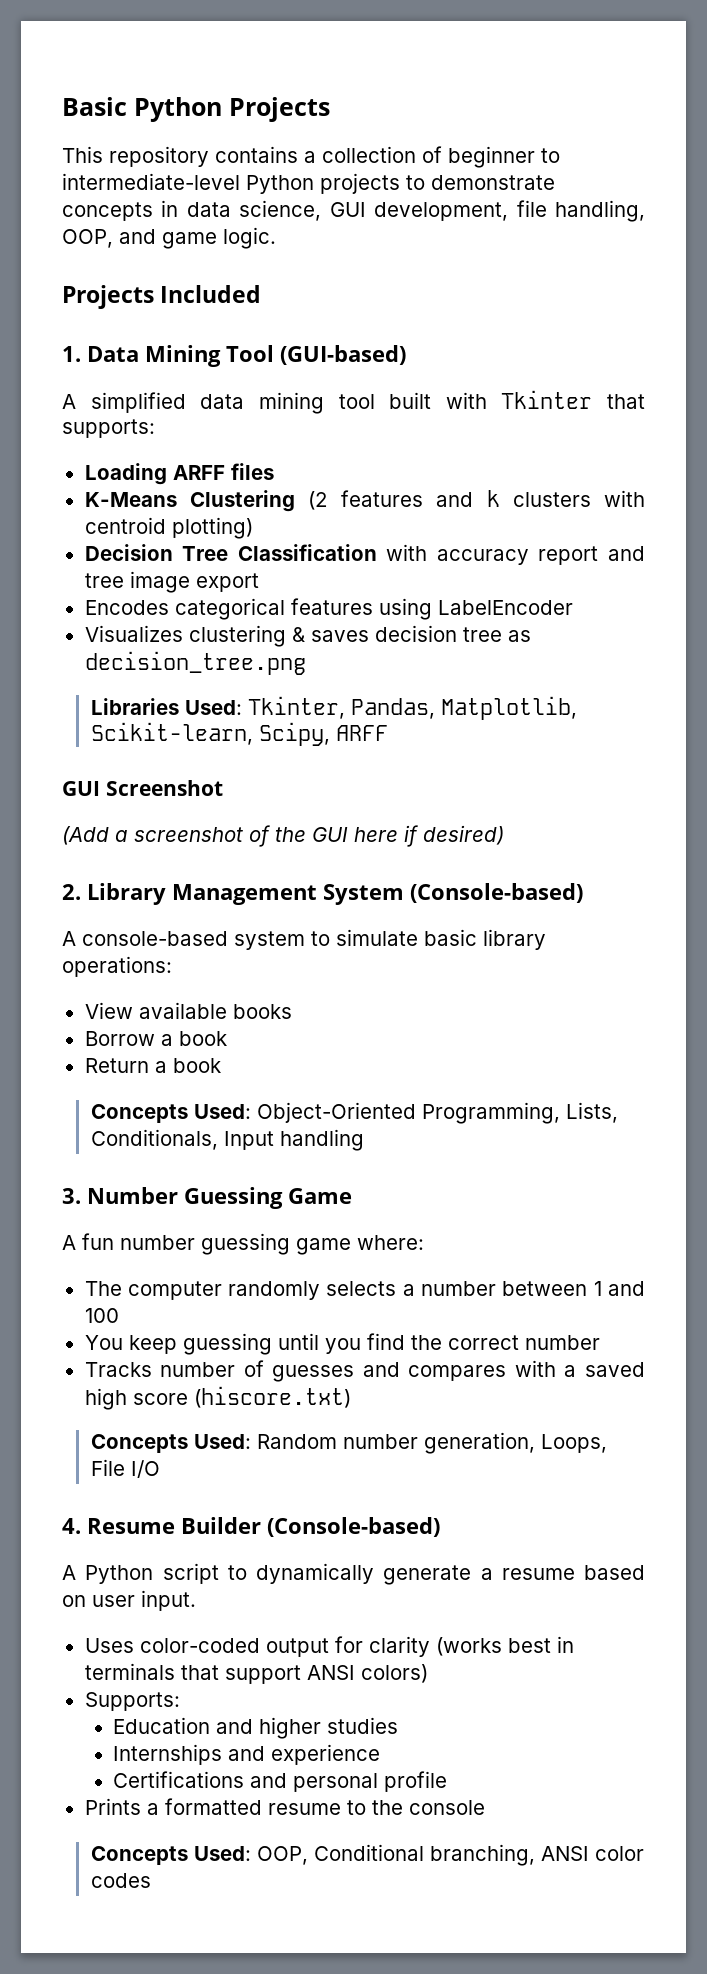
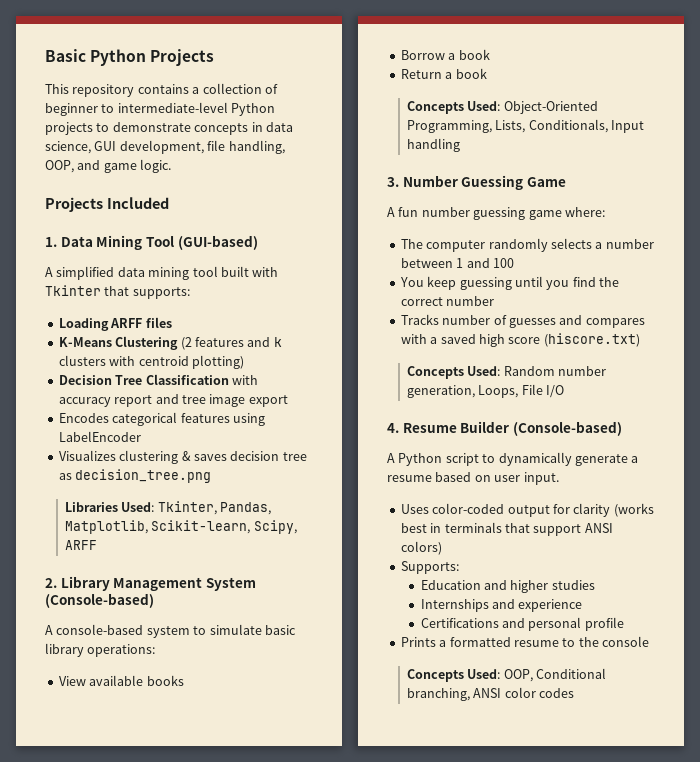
- GUI Screenshot
- (Add a screenshot of the GUI here if desired)

